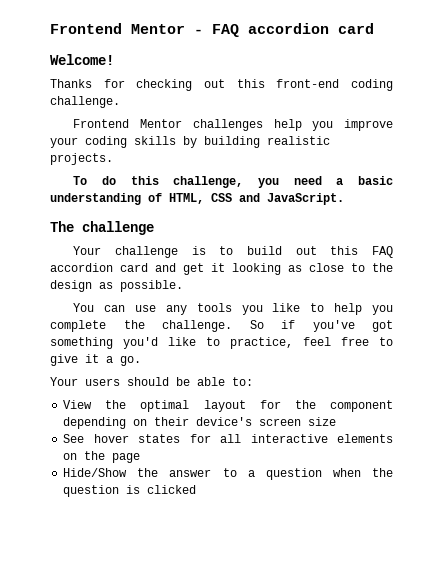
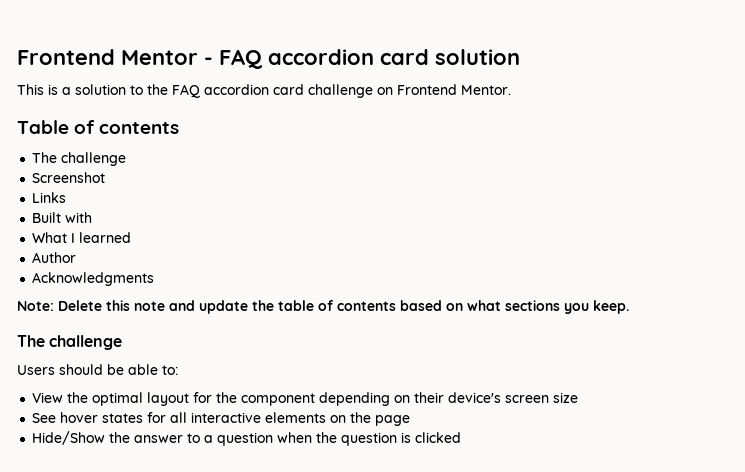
- Frontend Mentor - FAQ accordion card
- Welcome!
- Thanks for checking out this front-end coding challenge.
- Frontend Mentor challenges help you improve your coding skills by building realistic projects.
- To do this challenge, you need a basic understanding of HTML, CSS and JavaScript.
+ Frontend Mentor - FAQ accordion card solution
+ This is a solution to the FAQ accordion card challenge on Frontend Mentor.
+ Table of contents
  The challenge
- Your challenge is to build out this FAQ accordion card and get it looking as close to the design as possible.
- You can use any tools you like to help you complete the challenge. So if you've got something you'd like to practice, feel free to give it a go.
- Your users should be able to:
+ Screenshot
+ Links
+ Built with
+ What I learned
+ Author
+ Acknowledgments
+ Note: Delete this note and update the table of contents based on what sections you keep.
+ The challenge
+ Users should be able to:

